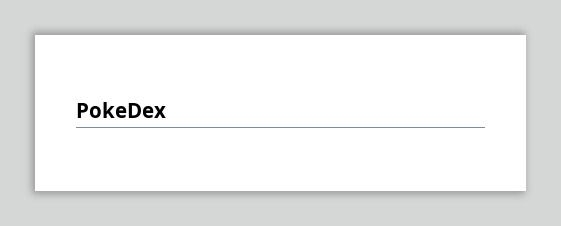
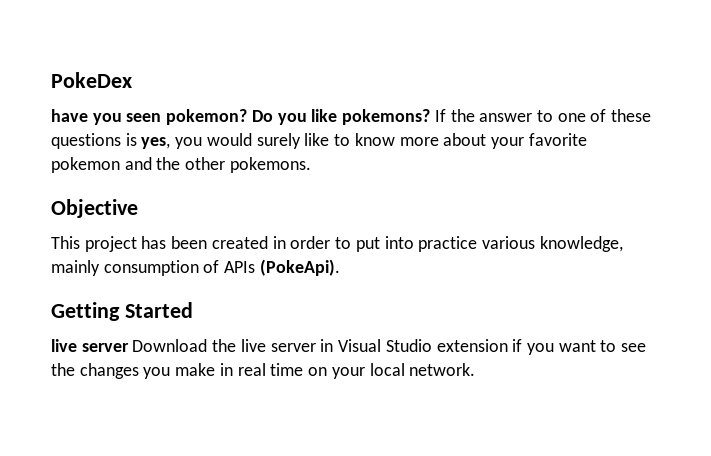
+ have you seen pokemon? Do you like pokemons? If the answer to one of these questions is yes, you would surely like to know more about your favorite pokemon and the other pokemons.
+ Objective
+ This project has been created in order to put into practice various knowledge, mainly consumption of APIs (PokeApi).
+ Getting Started
+ live server Download the live server in Visual Studio extension if you want to see the changes you make in real time on your local network.

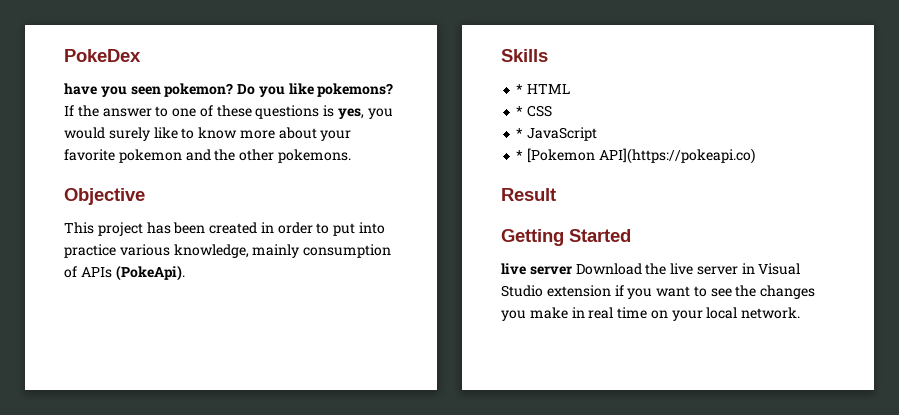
+ Skills
+ * HTML
+ * CSS
+ * JavaScript
+ * [Pokemon API](https://pokeapi.co)
+ Result

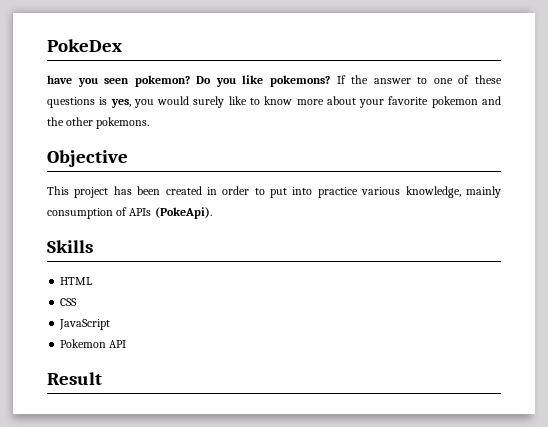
- * HTML
+ HTML
- * CSS
+ CSS
- * JavaScript
+ JavaScript
- * [Pokemon API](https://pokeapi.co)
+ Pokemon API
  Result
- Getting Started
- live server Download the live server in Visual Studio extension if you want to see the changes you make in real time on your local network.

